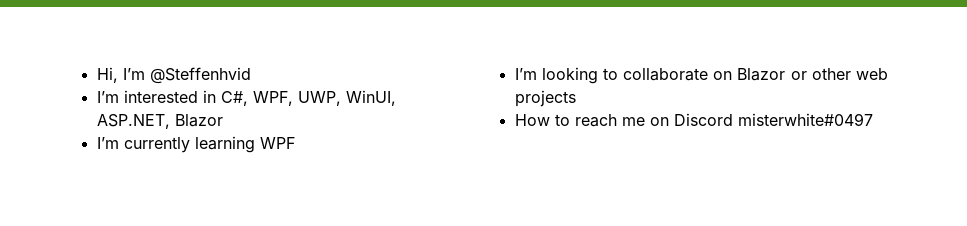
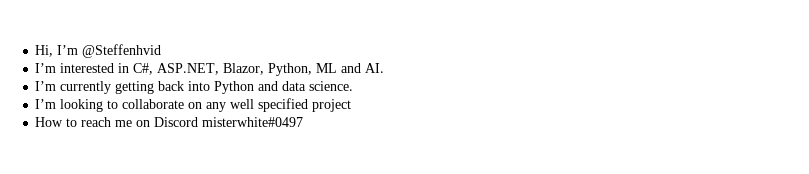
- I’m interested in C#, WPF, UWP, WinUI, ASP.NET, Blazor
- I’m currently learning WPF
+ I’m interested in C#, ASP.NET, Blazor, Python, ML and AI.
+ I’m currently getting back into Python and data science.
- I’m looking to collaborate on Blazor or other web projects
+ I’m looking to collaborate on any well specified project

